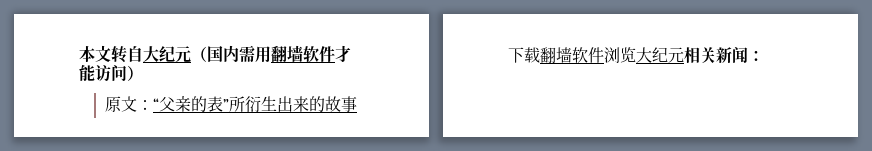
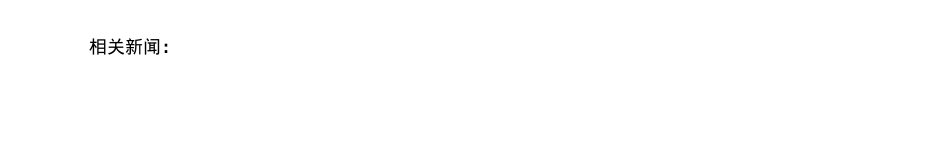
- 本文转自大纪元（国内需用翻墙软件才能访问）
- 原文：“父亲的表”所衍生出来的故事
- 下载翻墙软件浏览大纪元相关新闻：
+ 相关新闻：

